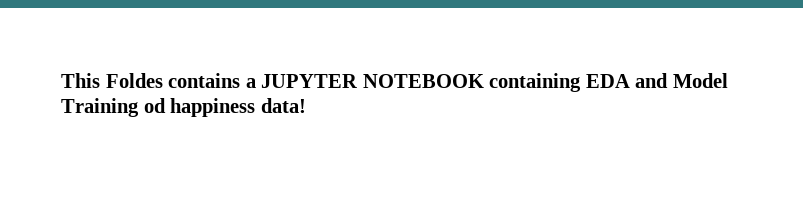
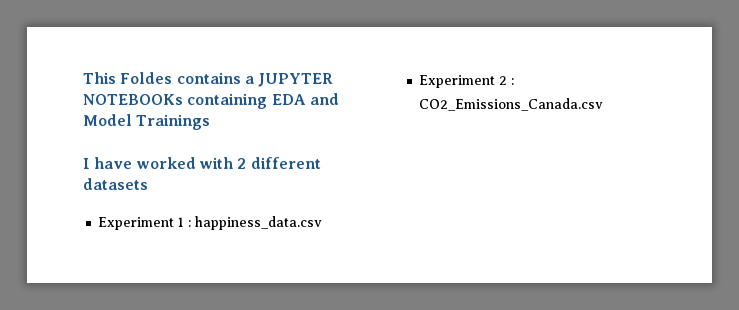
- This Foldes contains a JUPYTER NOTEBOOK containing EDA and Model Training od happiness data!
+ This Foldes contains a JUPYTER NOTEBOOKs containing EDA and Model Trainings
+ I have worked with 2 different datasets
+ Experiment 1 : happiness_data.csv
+ Experiment 2 : CO2_Emissions_Canada.csv

